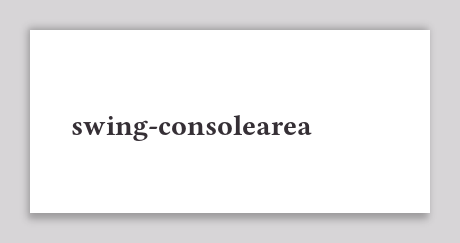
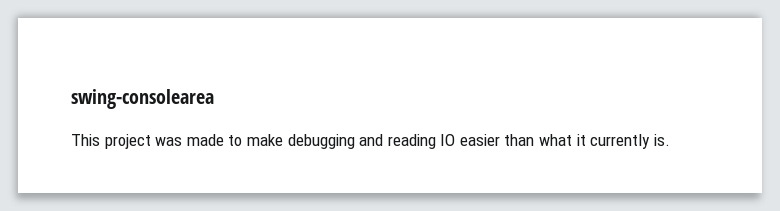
+ This project was made to make debugging and reading IO easier than what it currently is.

